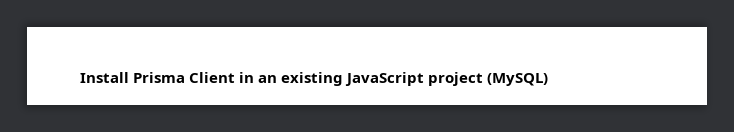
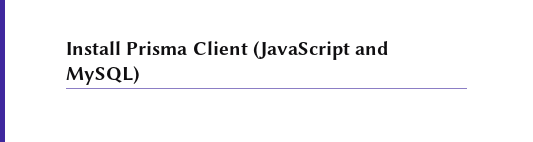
- Install Prisma Client in an existing JavaScript project (MySQL)
+ Install Prisma Client (JavaScript and MySQL)

